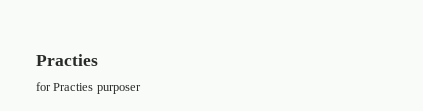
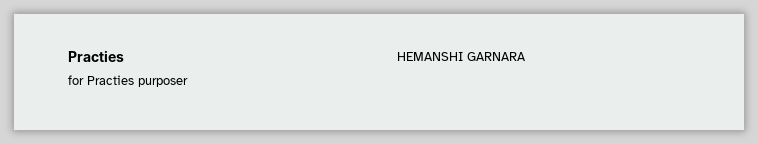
+ HEMANSHI GARNARA

